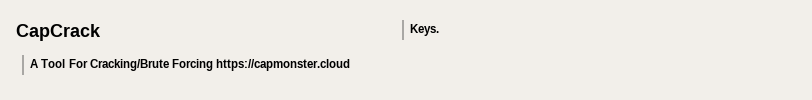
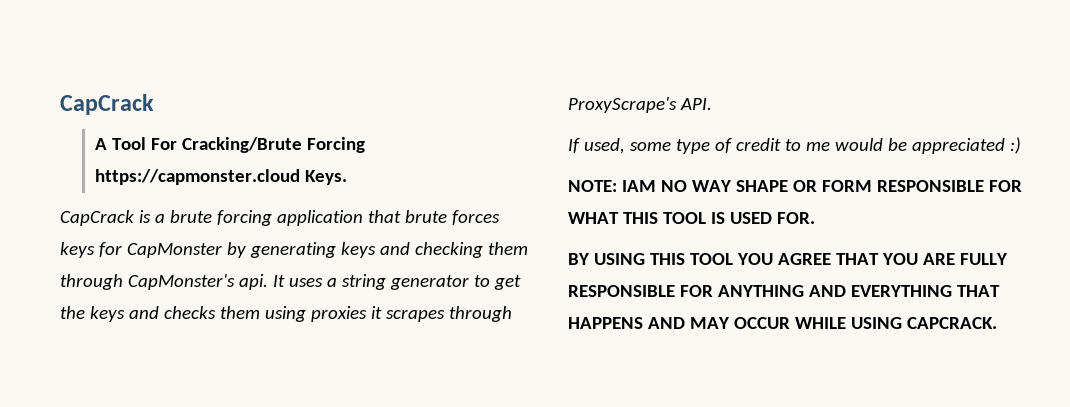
+ CapCrack is a brute forcing application that brute forces keys for CapMonster by generating keys and checking them through CapMonster's api. It uses a string generator to get the keys and checks them using proxies it scrapes through ProxyScrape's API.
+ If used, some type of credit to me would be appreciated :)
+ NOTE: IAM NO WAY SHAPE OR FORM RESPONSIBLE FOR WHAT THIS TOOL IS USED FOR.
+ BY USING THIS TOOL YOU AGREE THAT YOU ARE FULLY RESPONSIBLE FOR ANYTHING AND EVERYTHING THAT HAPPENS AND MAY OCCUR WHILE USING CAPCRACK.

